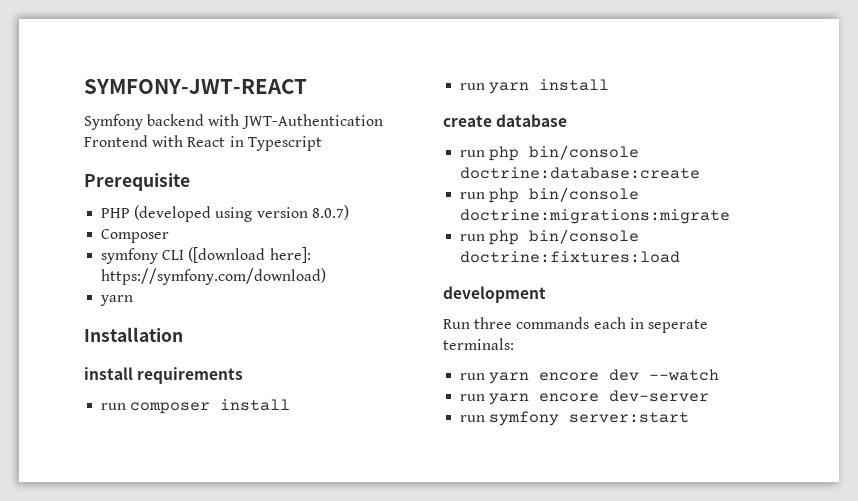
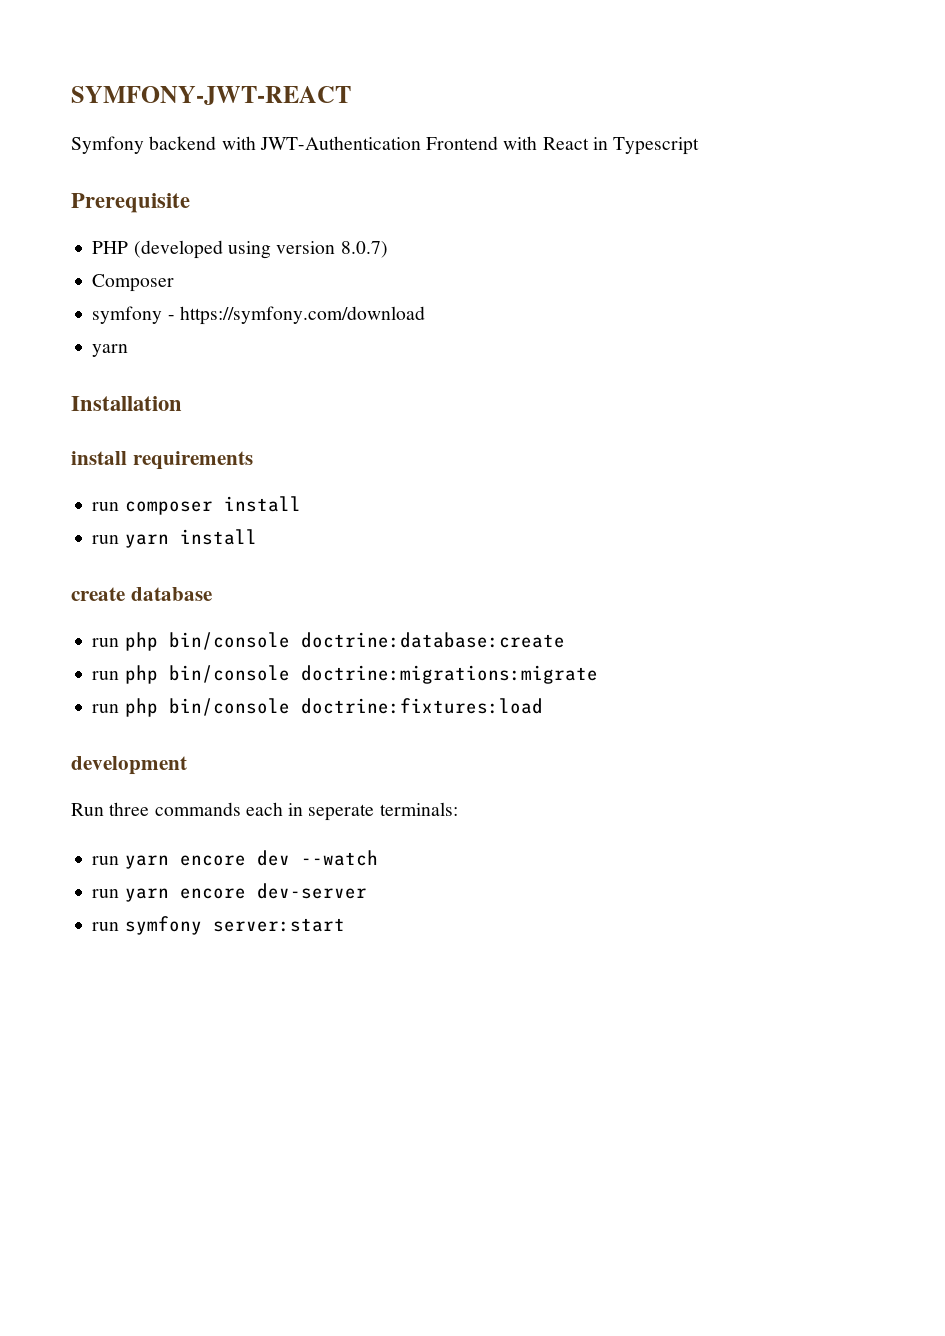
- symfony CLI ([download here]: https://symfony.com/download)
+ symfony - https://symfony.com/download

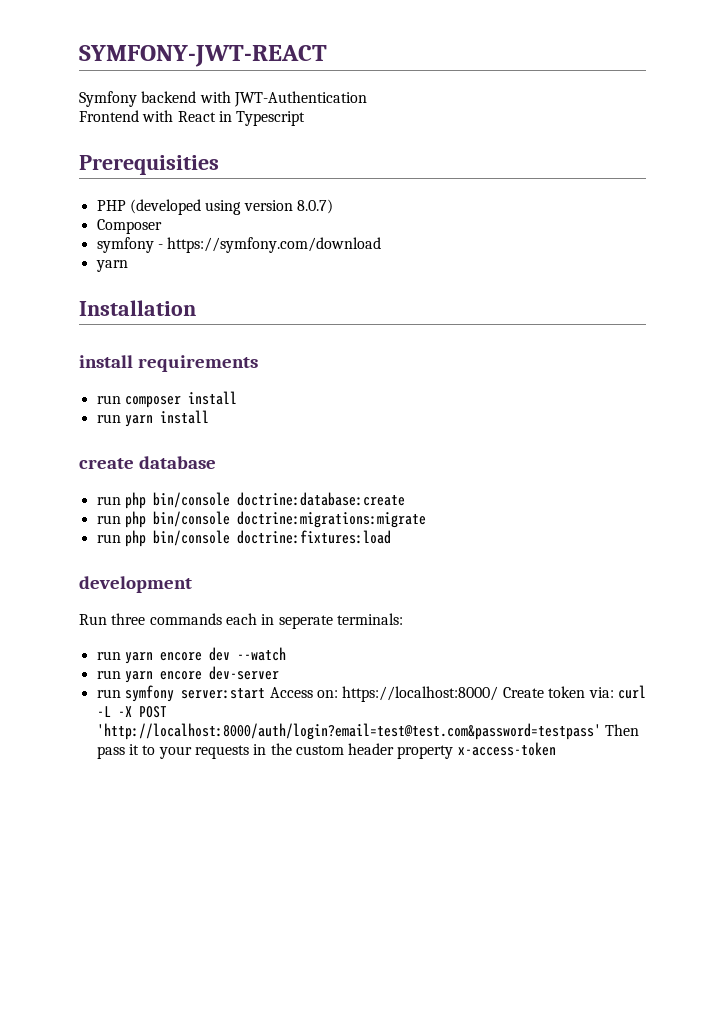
- Symfony backend with JWT-Authentication Frontend with React in Typescript
+ Symfony backend with JWT-Authentication
+ Frontend with React in Typescript
- Prerequisite
+ Prerequisities
- run symfony server:start
+ run symfony server:start Access on: https://localhost:8000/ Create token via: curl -L -X POST 'http://localhost:8000/auth/login?email=test@test.com&password=testpass' Then pass it to your requests in the custom header property x-access-token

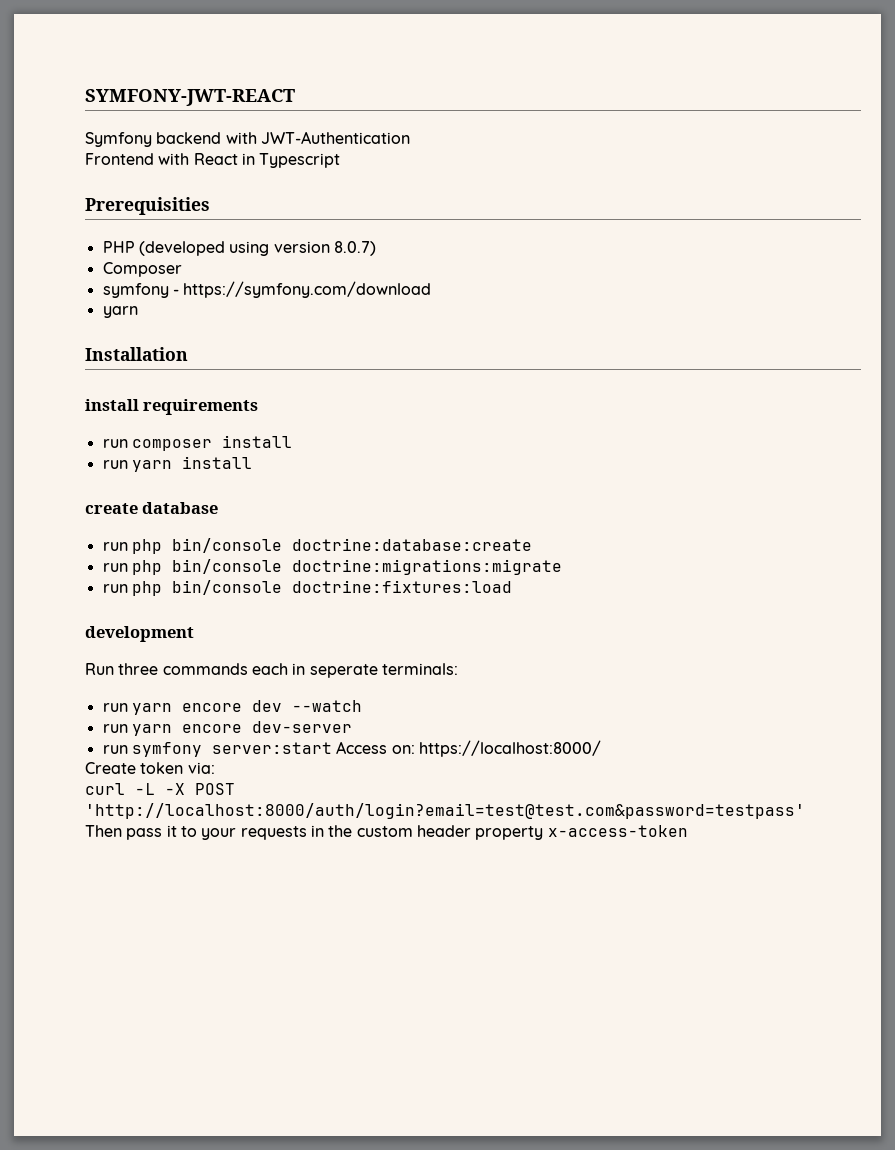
- run symfony server:start Access on: https://localhost:8000/ Create token via: curl -L -X POST 'http://localhost:8000/auth/login?email=test@test.com&password=testpass' Then pass it to your requests in the custom header property x-access-token
+ run symfony server:start Access on: https://localhost:8000/
+ Create token via:
+ curl -L -X POST 'http://localhost:8000/auth/login?email=test@test.com&password=testpass'
+ Then pass it to your requests in the custom header property x-access-token

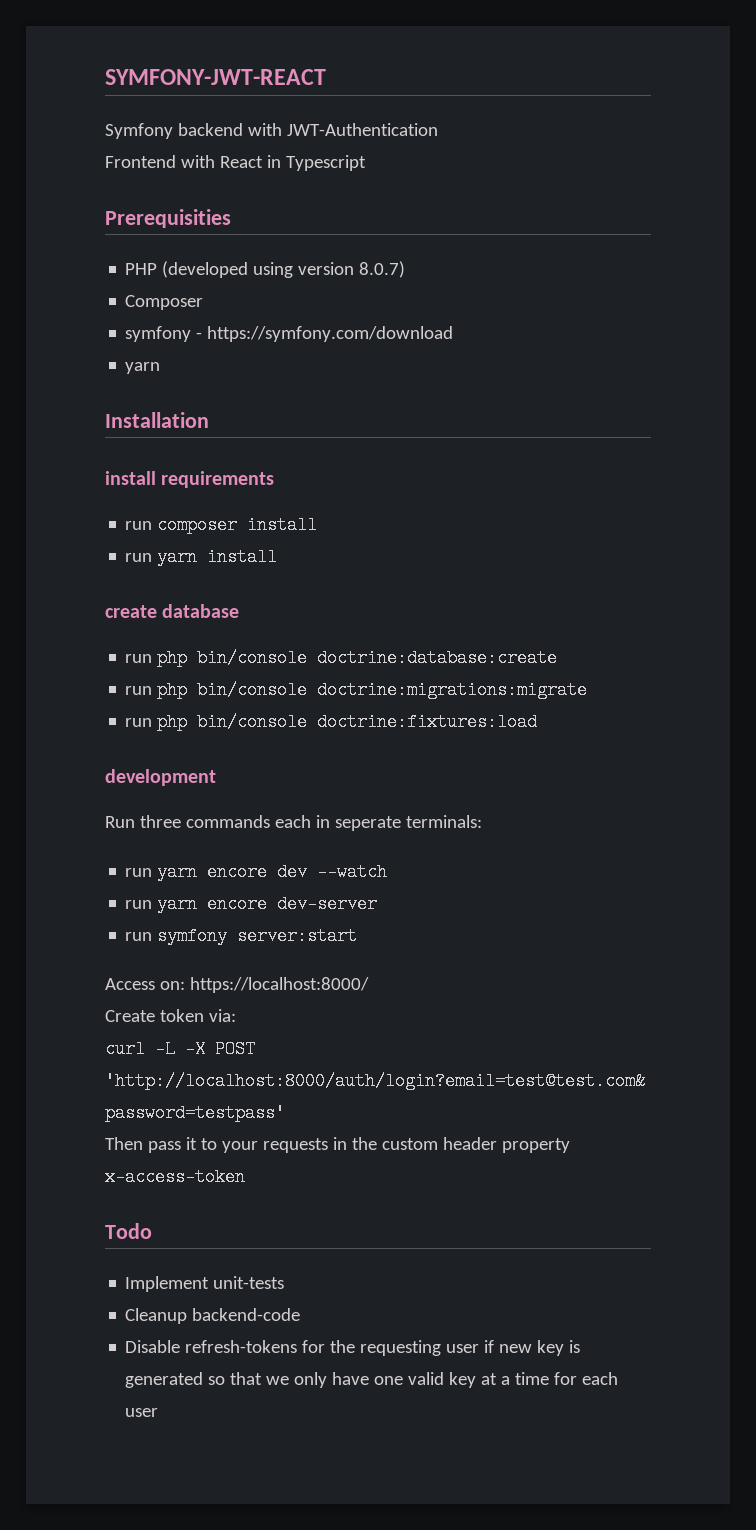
- run symfony server:start Access on: https://localhost:8000/
+ run symfony server:start
+ Access on: https://localhost:8000/
+ Todo
+ Implement unit-tests
+ Cleanup backend-code
+ Disable refresh-tokens for the requesting user if new key is generated so that we only have one valid key at a time for each user

